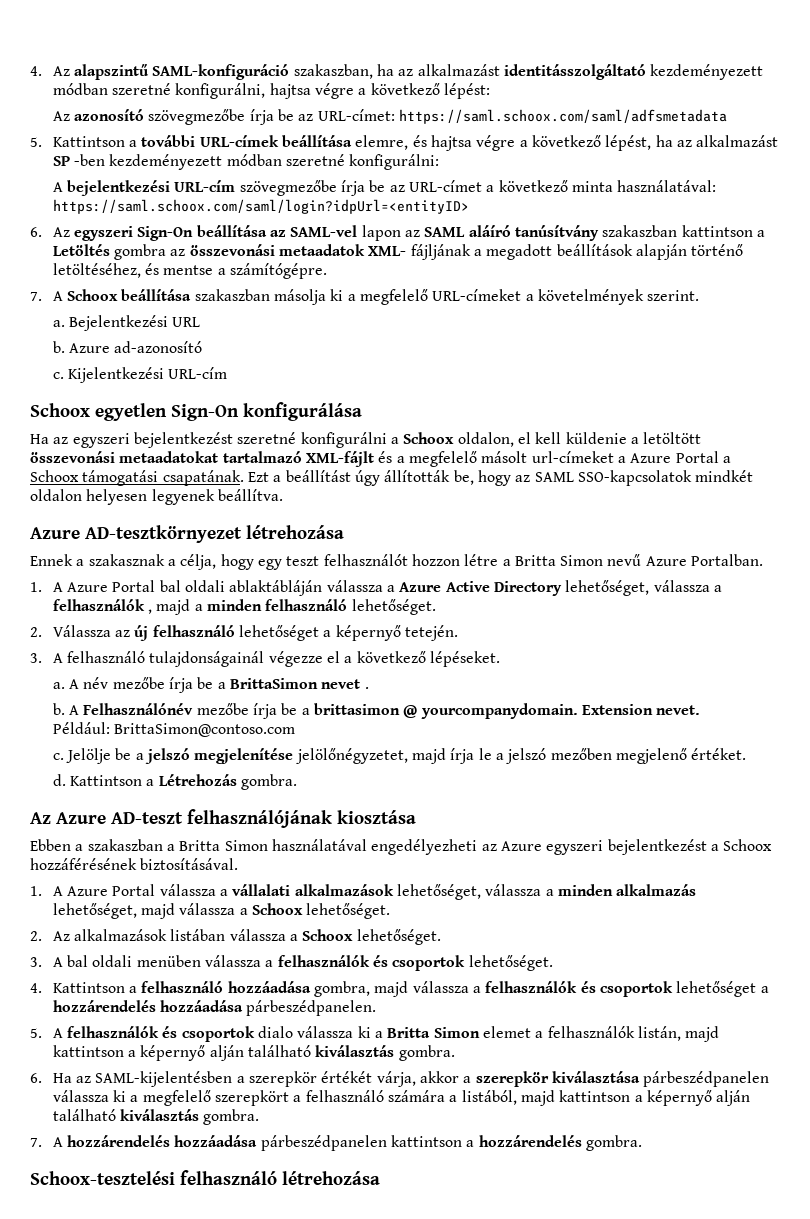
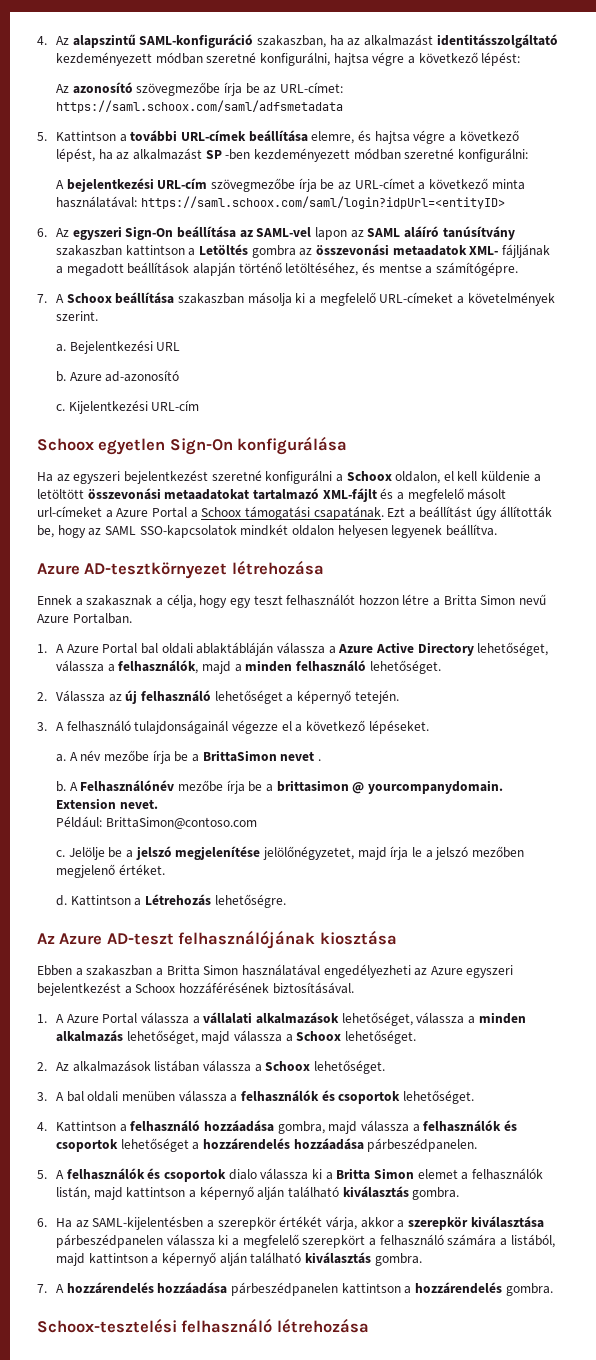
- 1. A Azure Portal bal oldali ablaktábláján válassza a Azure Active Directory lehetőséget, válassza a felhasználók , majd a minden felhasználó lehetőséget.
+ 1. A Azure Portal bal oldali ablaktábláján válassza a Azure Active Directory lehetőséget, válassza a felhasználók, majd a minden felhasználó lehetőséget.
- Kattintson a Létrehozás gombra.
+ Kattintson a Létrehozás lehetőségre.

